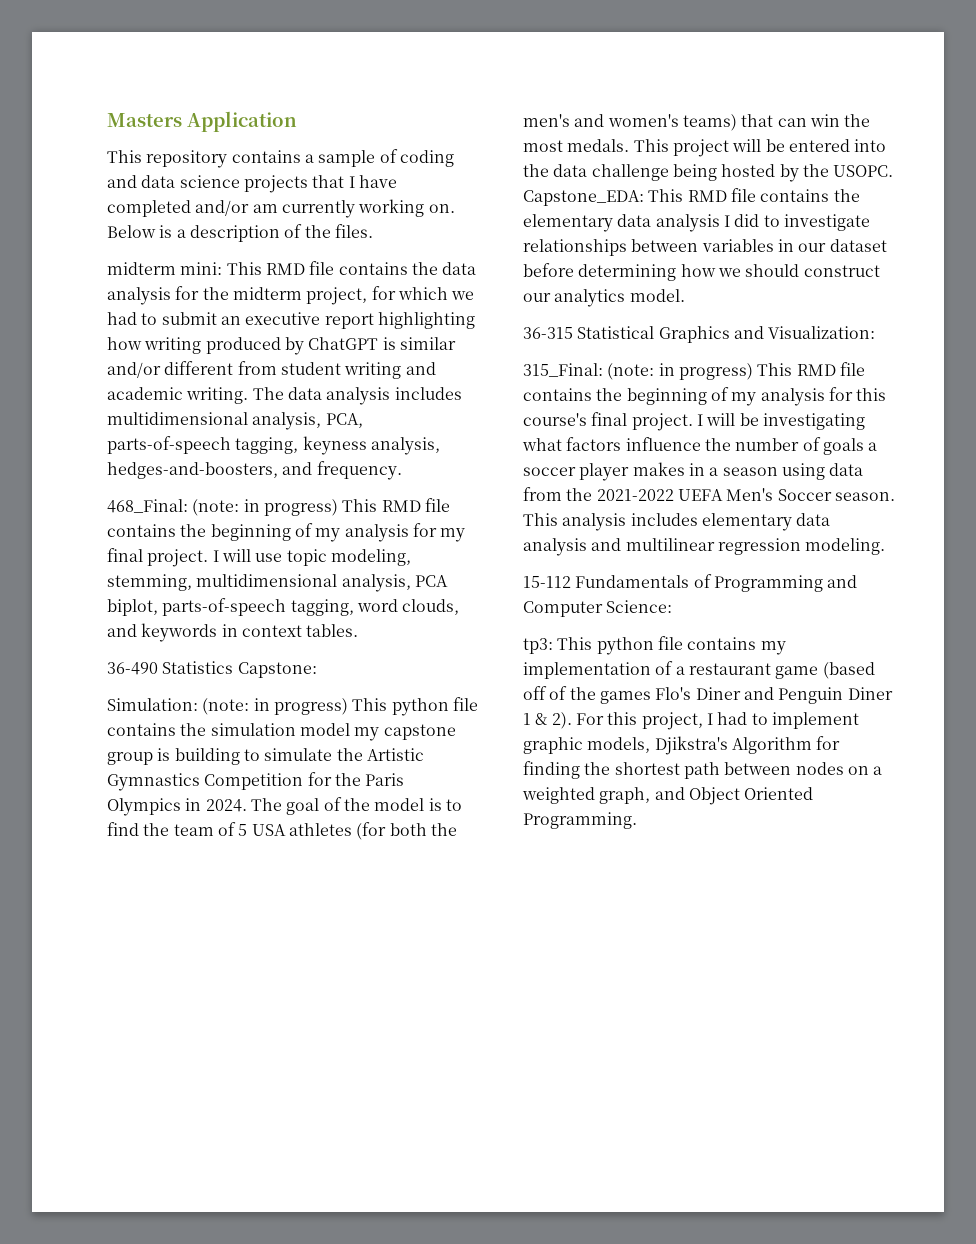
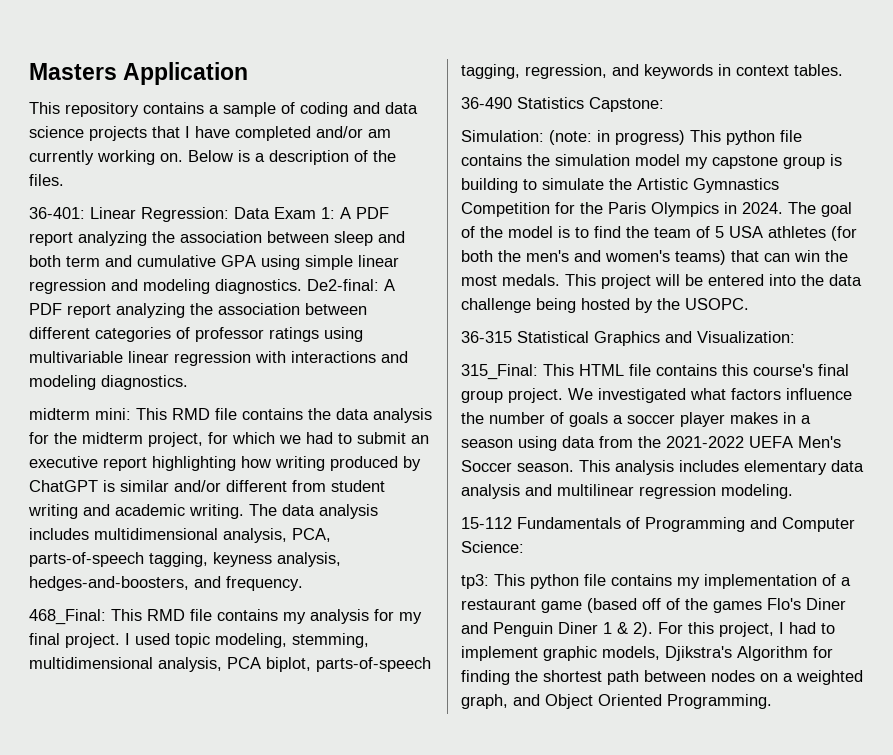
+ 36-401: Linear Regression: Data Exam 1: A PDF report analyzing the association between sleep and both term and cumulative GPA using simple linear regression and modeling diagnostics. De2-final: A PDF report analyzing the association between different categories of professor ratings using multivariable linear regression with interactions and modeling diagnostics.
- 468_Final: (note: in progress) This RMD file contains the beginning of my analysis for my final project.
+ 468_Final: This RMD file contains my analysis for my final project.
- I will use topic modeling, stemming, multidimensional analysis, PCA biplot, parts-of-speech tagging, word clouds, and keywords in context tables.
+ I used topic modeling, stemming, multidimensional analysis, PCA biplot, parts-of-speech tagging, regression, and keywords in context tables.
- Capstone_EDA: This RMD file contains the elementary data analysis I did to investigate relationships between variables in our dataset before determining how we should construct our analytics model.
- 315_Final: (note: in progress) This RMD file contains the beginning of my analysis for this course's final project. I will be investigating what factors influence the number of goals a soccer player makes in a season using data from the 2021-2022 UEFA Men's Soccer season.
+ 315_Final: This HTML file contains this course's final group project. We investigated what factors influence the number of goals a soccer player makes in a season using data from the 2021-2022 UEFA Men's Soccer season.

